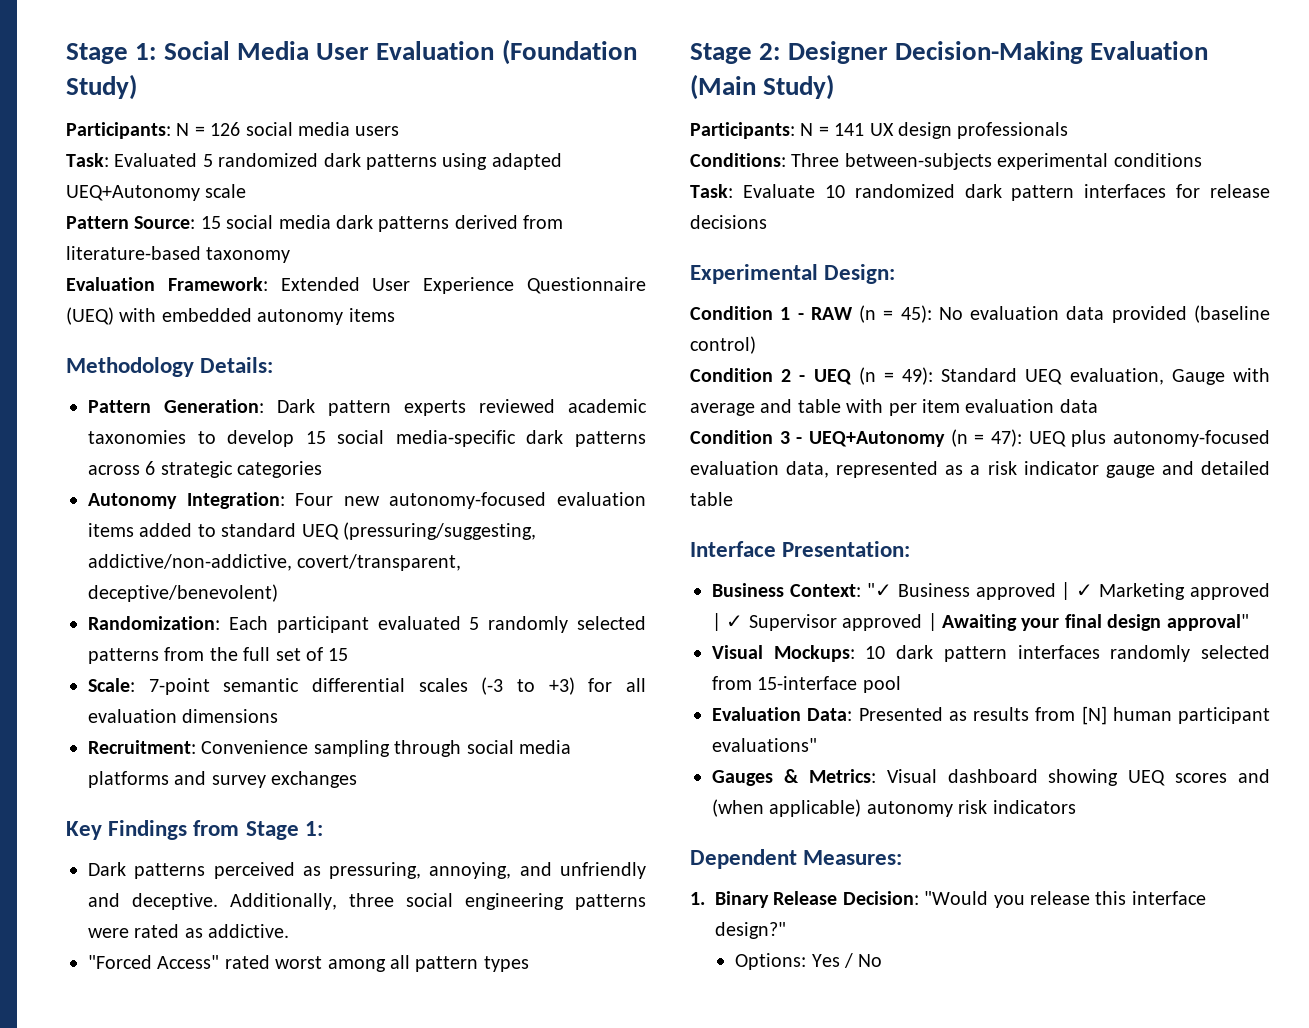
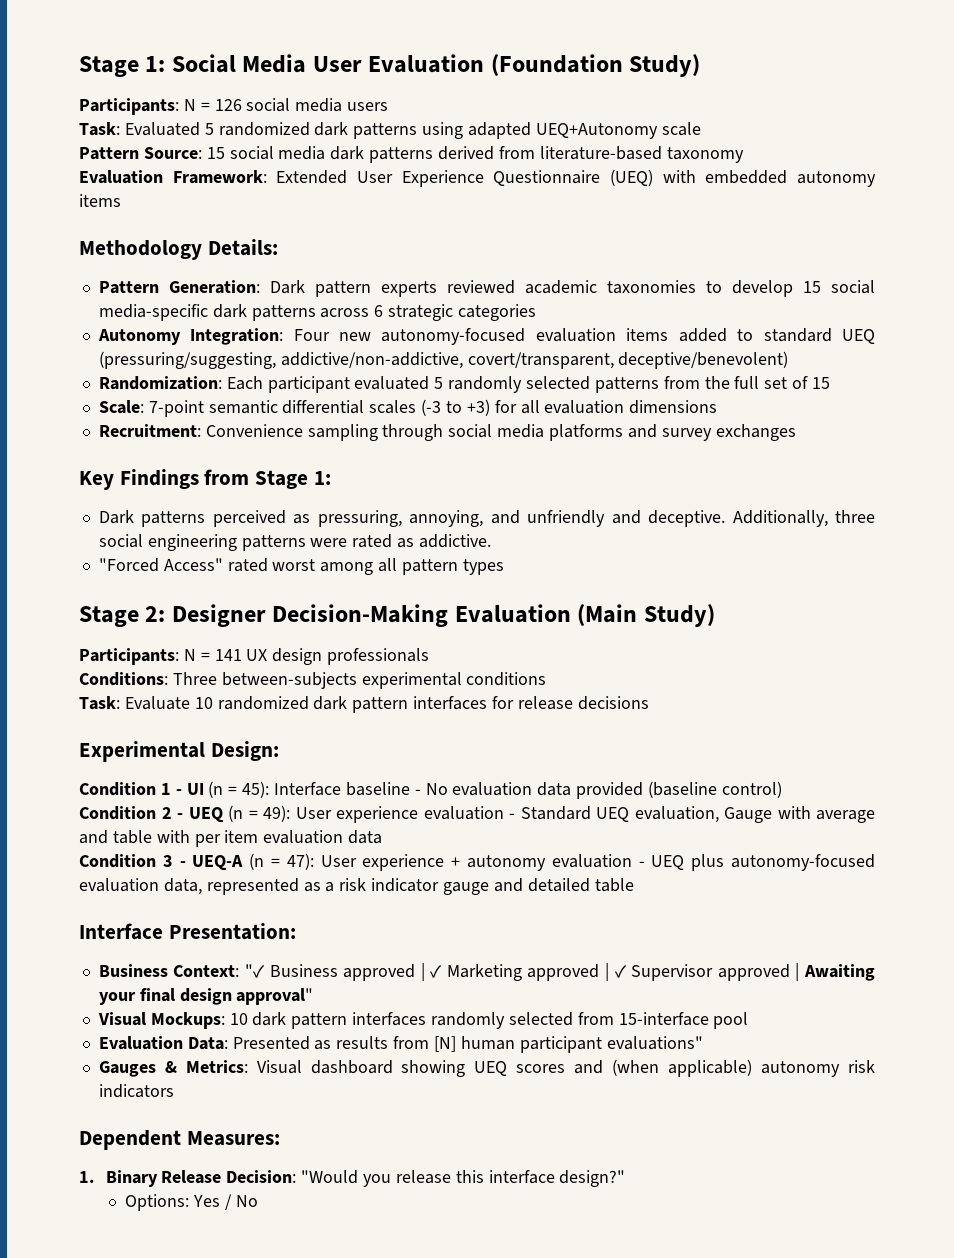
- Condition 1 - RAW (n = 45): No evaluation data provided (baseline control)
+ Condition 1 - UI (n = 45): Interface baseline - No evaluation data provided (baseline control)
- Condition 2 - UEQ (n = 49): Standard UEQ evaluation, Gauge with average and table with per item evaluation data
+ Condition 2 - UEQ (n = 49): User experience evaluation - Standard UEQ evaluation, Gauge with average and table with per item evaluation data
- Condition 3 - UEQ+Autonomy (n = 47): UEQ plus autonomy-focused evaluation data, represented as a risk indicator gauge and detailed table
+ Condition 3 - UEQ-A (n = 47): User experience + autonomy evaluation - UEQ plus autonomy-focused evaluation data, represented as a risk indicator gauge and detailed table

